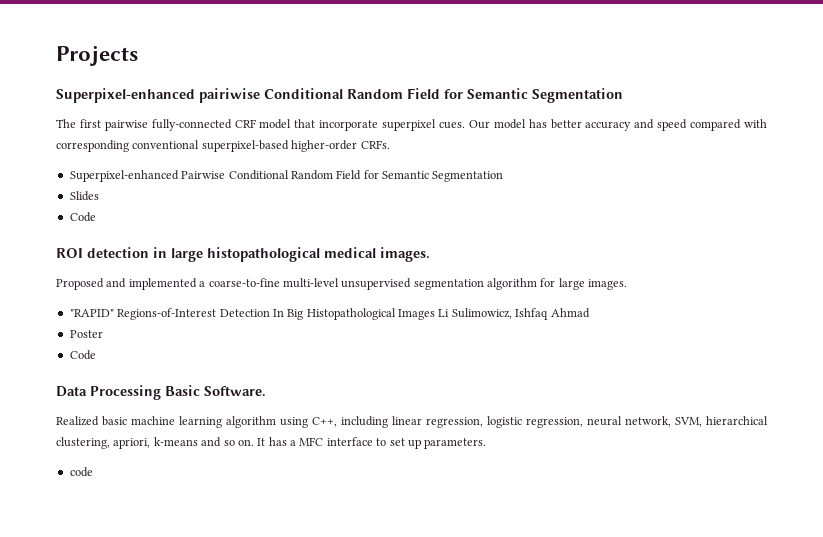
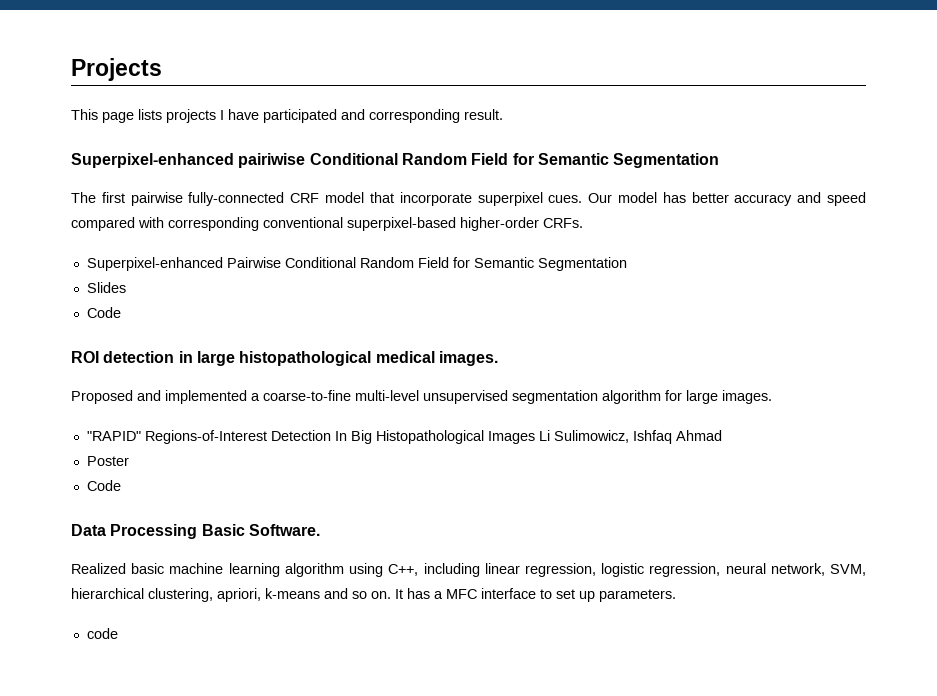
+ This page lists projects I have participated and corresponding result.

